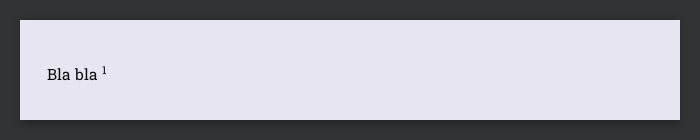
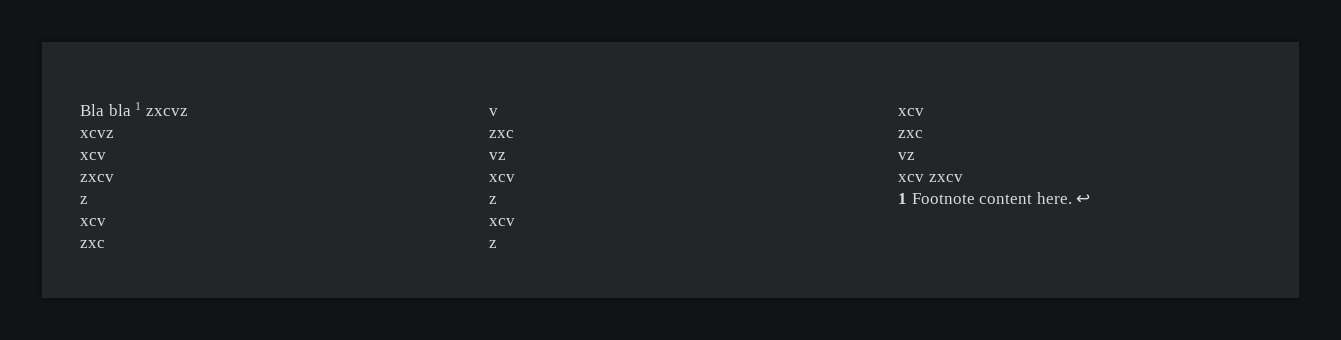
- Bla bla 1
+ Bla bla 1 zxcvz
+ xcvz
+ xcv
+ zxcv
+ z
+ xcv
+ zxc
+ v
+ zxc
+ vz
+ xcv
+ z
+ xcv
+ z
+ xcv
+ zxc
+ vz
+ xcv zxcv
+ 1 Footnote content here. ↩

